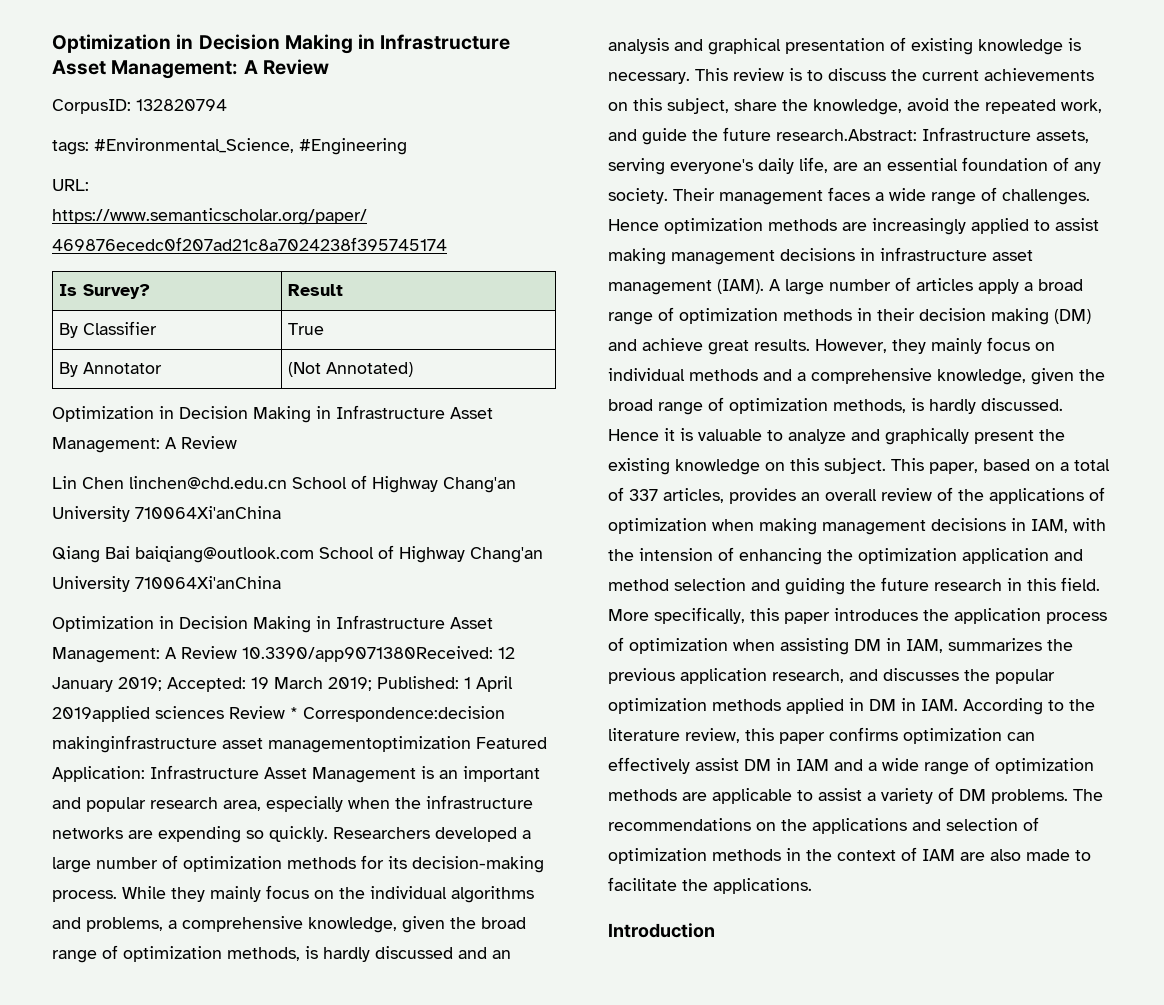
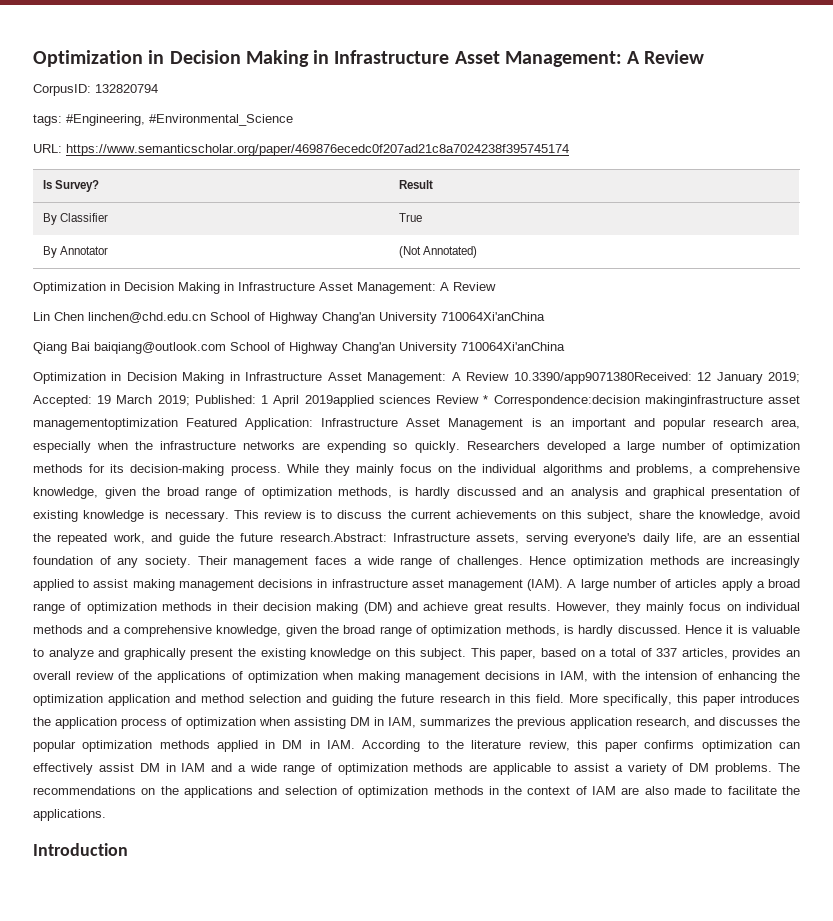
- tags: #Environmental_Science, #Engineering
+ tags: #Engineering, #Environmental_Science

